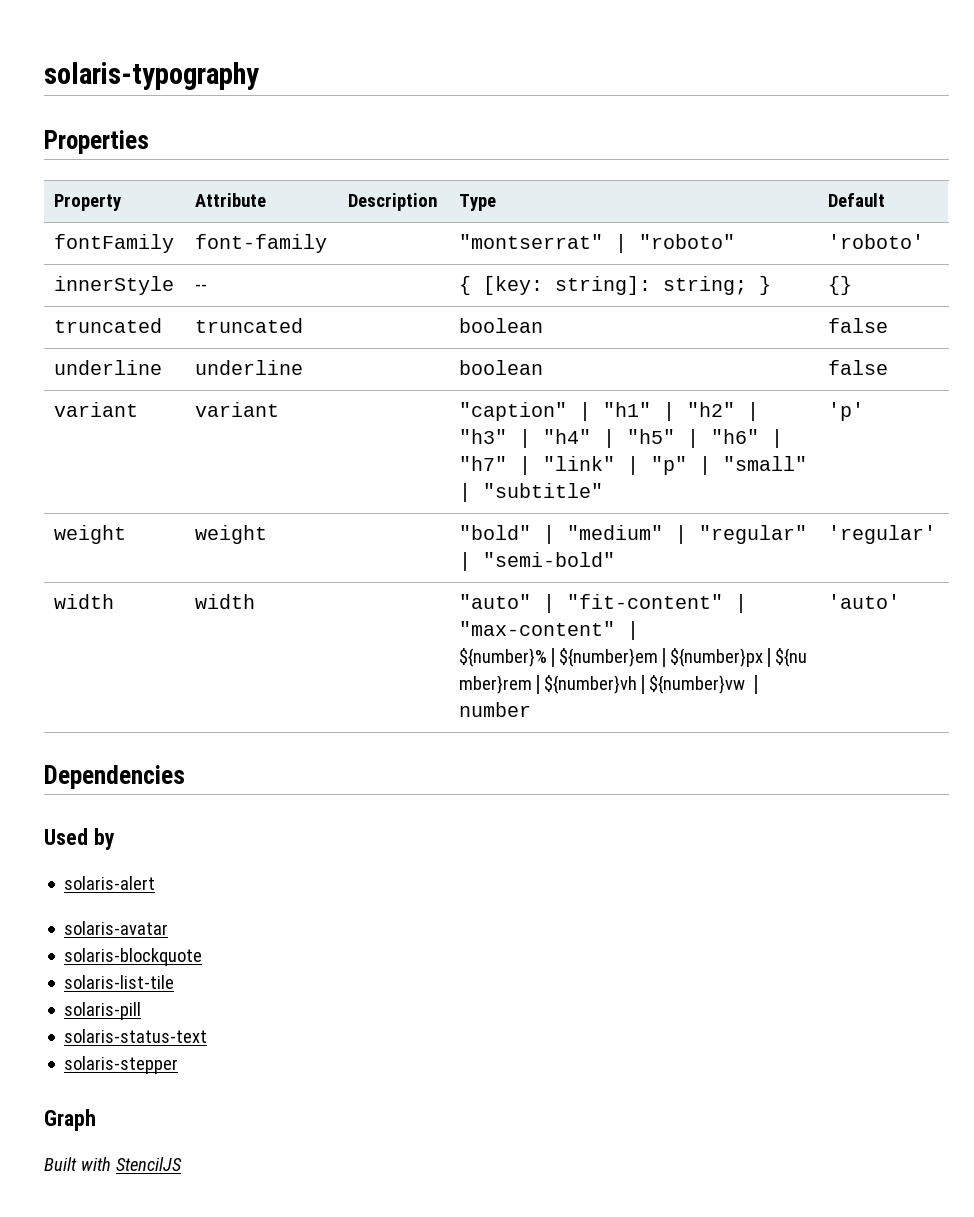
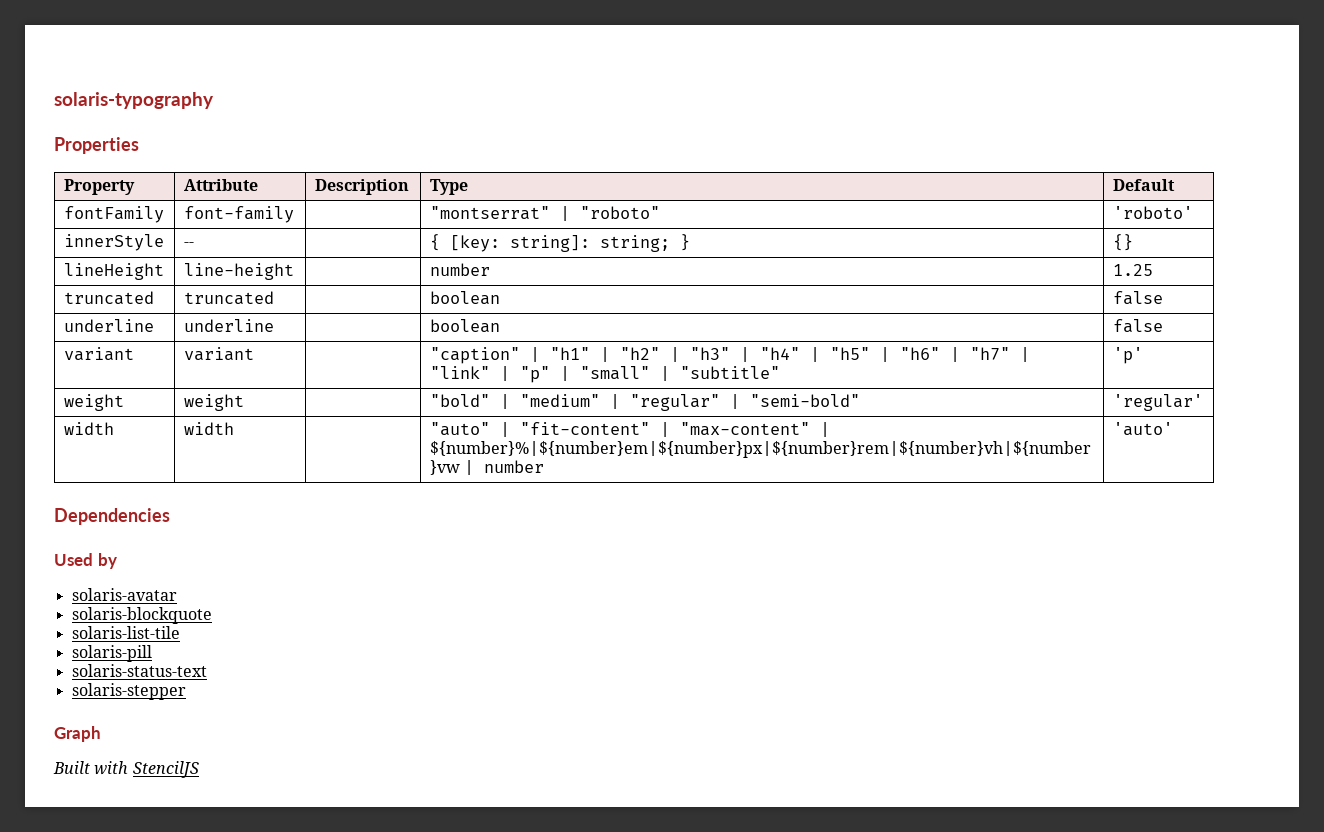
+ lineHeight | line-height | | number | 1.25
- solaris-alert

